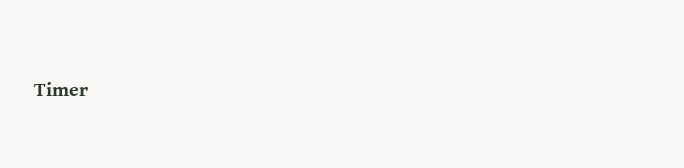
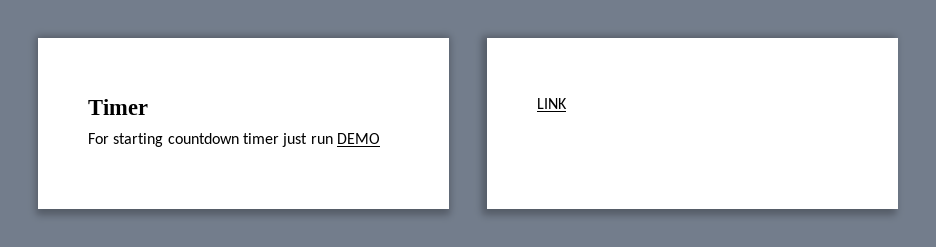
+ For starting countdown timer just run DEMO LINK

